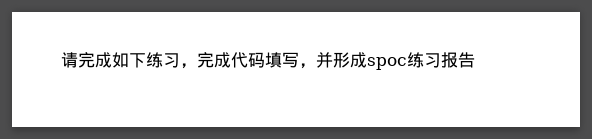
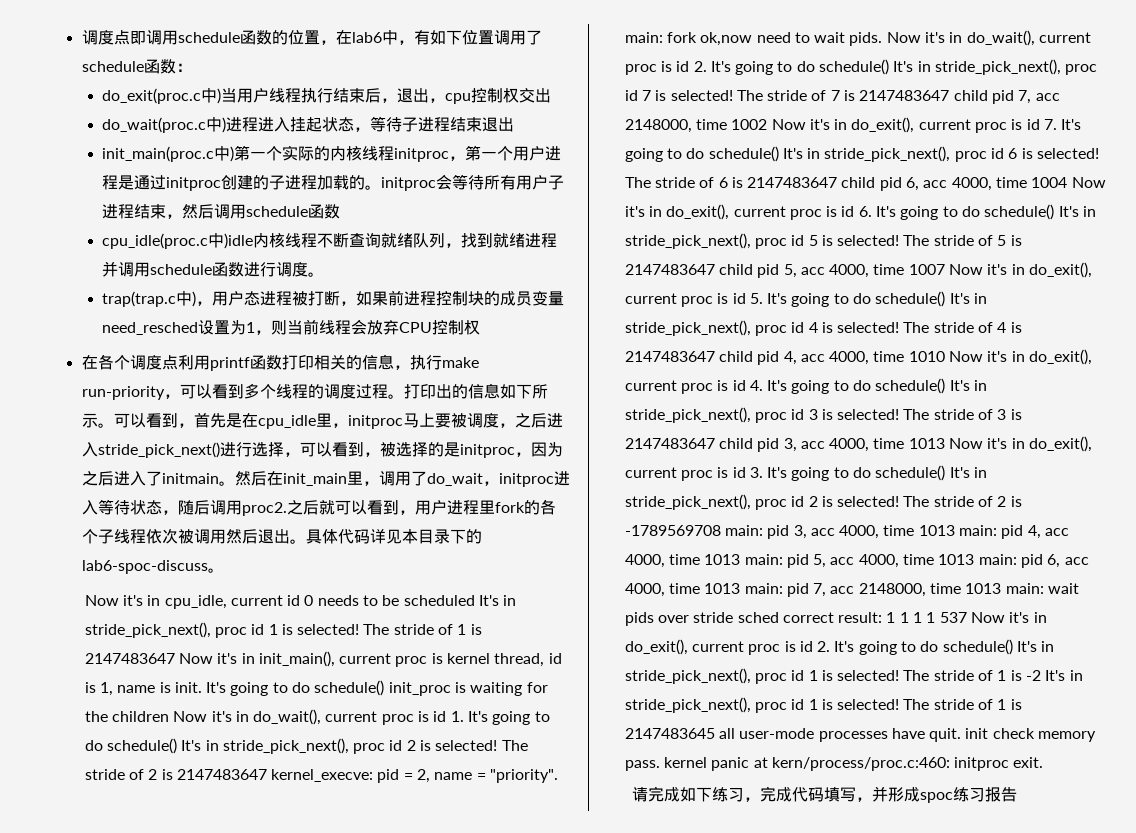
+ 调度点即调用schedule函数的位置，在lab6中，有如下位置调用了schedule函数：
+ do_exit(proc.c中)当用户线程执行结束后，退出，cpu控制权交出
+ do_wait(proc.c中)进程进入挂起状态，等待子进程结束退出
+ init_main(proc.c中)第一个实际的内核线程initproc，第一个用户进程是通过initproc创建的子进程加载的。initproc会等待所有用户子进程结束，然后调用schedule函数
+ cpu_idle(proc.c中)idle内核线程不断查询就绪队列，找到就绪进程并调用schedule函数进行调度。
+ trap(trap.c中)，用户态进程被打断，如果前进程控制块的成员变量need_resched设置为1，则当前线程会放弃CPU控制权
+ 在各个调度点利用printf函数打印相关的信息，执行make run-priority，可以看到多个线程的调度过程。打印出的信息如下所示。可以看到，首先是在cpu_idle里，initproc马上要被调度，之后进入stride_pick_next()进行选择，可以看到，被选择的是initproc，因为之后进入了initmain。然后在init_main里，调用了do_wait，initproc进入等待状态，随后调用proc2.之后就可以看到，用户进程里fork的各个子线程依次被调用然后退出。具体代码详见本目录下的lab6-spoc-discuss。
+ Now it's in cpu_idle, current id 0 needs to be scheduled It's in stride_pick_next(), proc id 1 is selected! The stride of 1 is 2147483647 Now it's in init_main(), current proc is kernel thread, id is 1, name is init. It's going to do schedule() init_proc is waiting for the children Now it's in do_wait(), current proc is id 1. It's going to do schedule() It's in stride_pick_next(), proc id 2 is selected! The stride of 2 is 2147483647 kernel_execve: pid = 2, name = "priority". main: fork ok,now need to wait pids. Now it's in do_wait(), current proc is id 2. It's going to do schedule() It's in stride_pick_next(), proc id 7 is selected! The stride of 7 is 2147483647 child pid 7, acc 2148000, time 1002 Now it's in do_exit(), current proc is id 7. It's going to do schedule() It's in stride_pick_next(), proc id 6 is selected! The stride of 6 is 2147483647 child pid 6, acc 4000, time 1004 Now it's in do_exit(), current proc is id 6. It's going to do schedule() It's in stride_pick_next(), proc id 5 is selected! The stride of 5 is 2147483647 child pid 5, acc 4000, time 1007 Now it's in do_exit(), current proc is id 5. It's going to do schedule() It's in stride_pick_next(), proc id 4 is selected! The stride of 4 is 2147483647 child pid 4, acc 4000, time 1010 Now it's in do_exit(), current proc is id 4. It's going to do schedule() It's in stride_pick_next(), proc id 3 is selected! The stride of 3 is 2147483647 child pid 3, acc 4000, time 1013 Now it's in do_exit(), current proc is id 3. It's going to do schedule() It's in stride_pick_next(), proc id 2 is selected! The stride of 2 is -1789569708 main: pid 3, acc 4000, time 1013 main: pid 4, acc 4000, time 1013 main: pid 5, acc 4000, time 1013 main: pid 6, acc 4000, time 1013 main: pid 7, acc 2148000, time 1013 main: wait pids over stride sched correct result: 1 1 1 1 537 Now it's in do_exit(), current proc is id 2. It's going to do schedule() It's in stride_pick_next(), proc id 1 is selected! The stride of 1 is -2 It's in stride_pick_next(), proc id 1 is selected! The stride of 1 is 2147483645 all user-mode processes have quit. init check memory pass. kernel panic at kern/process/proc.c:460: initproc exit.

